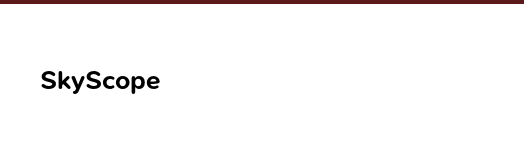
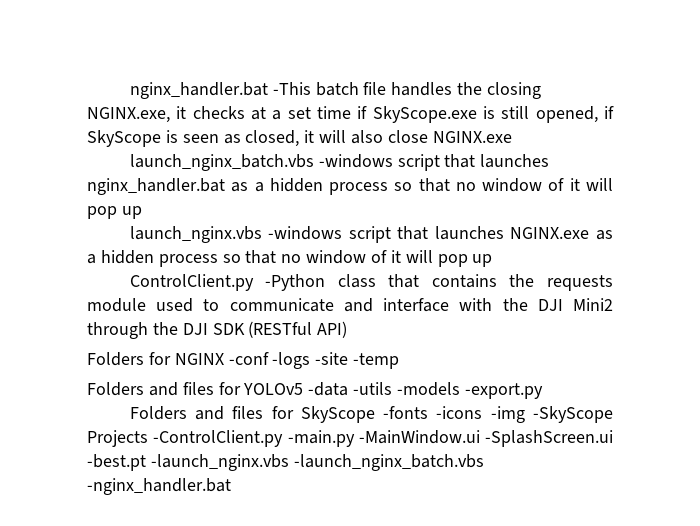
- SkyScope
+ nginx_handler.bat -This batch file handles the closing NGINX.exe, it checks at a set time if SkyScope.exe is still opened, if SkyScope is seen as closed, it will also close NGINX.exe
+ launch_nginx_batch.vbs -windows script that launches nginx_handler.bat as a hidden process so that no window of it will pop up
+ launch_nginx.vbs -windows script that launches NGINX.exe as a hidden process so that no window of it will pop up
+ ControlClient.py -Python class that contains the requests module used to communicate and interface with the DJI Mini2 through the DJI SDK (RESTful API)
+ Folders for NGINX -conf -logs -site -temp
+ Folders and files for YOLOv5 -data -utils -models -export.py
+ Folders and files for SkyScope -fonts -icons -img -SkyScope Projects -ControlClient.py -main.py -MainWindow.ui -SplashScreen.ui -best.pt -launch_nginx.vbs -launch_nginx_batch.vbs -nginx_handler.bat

